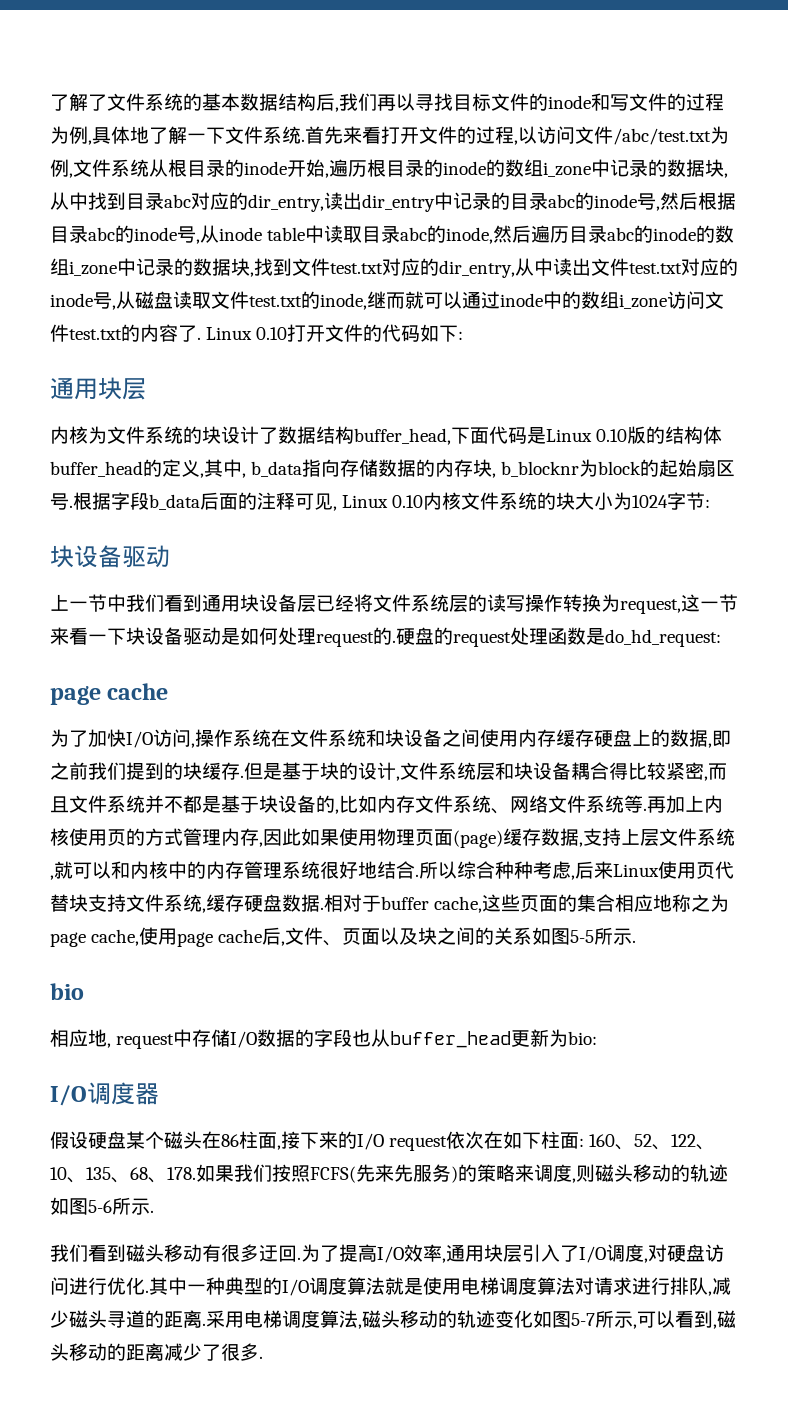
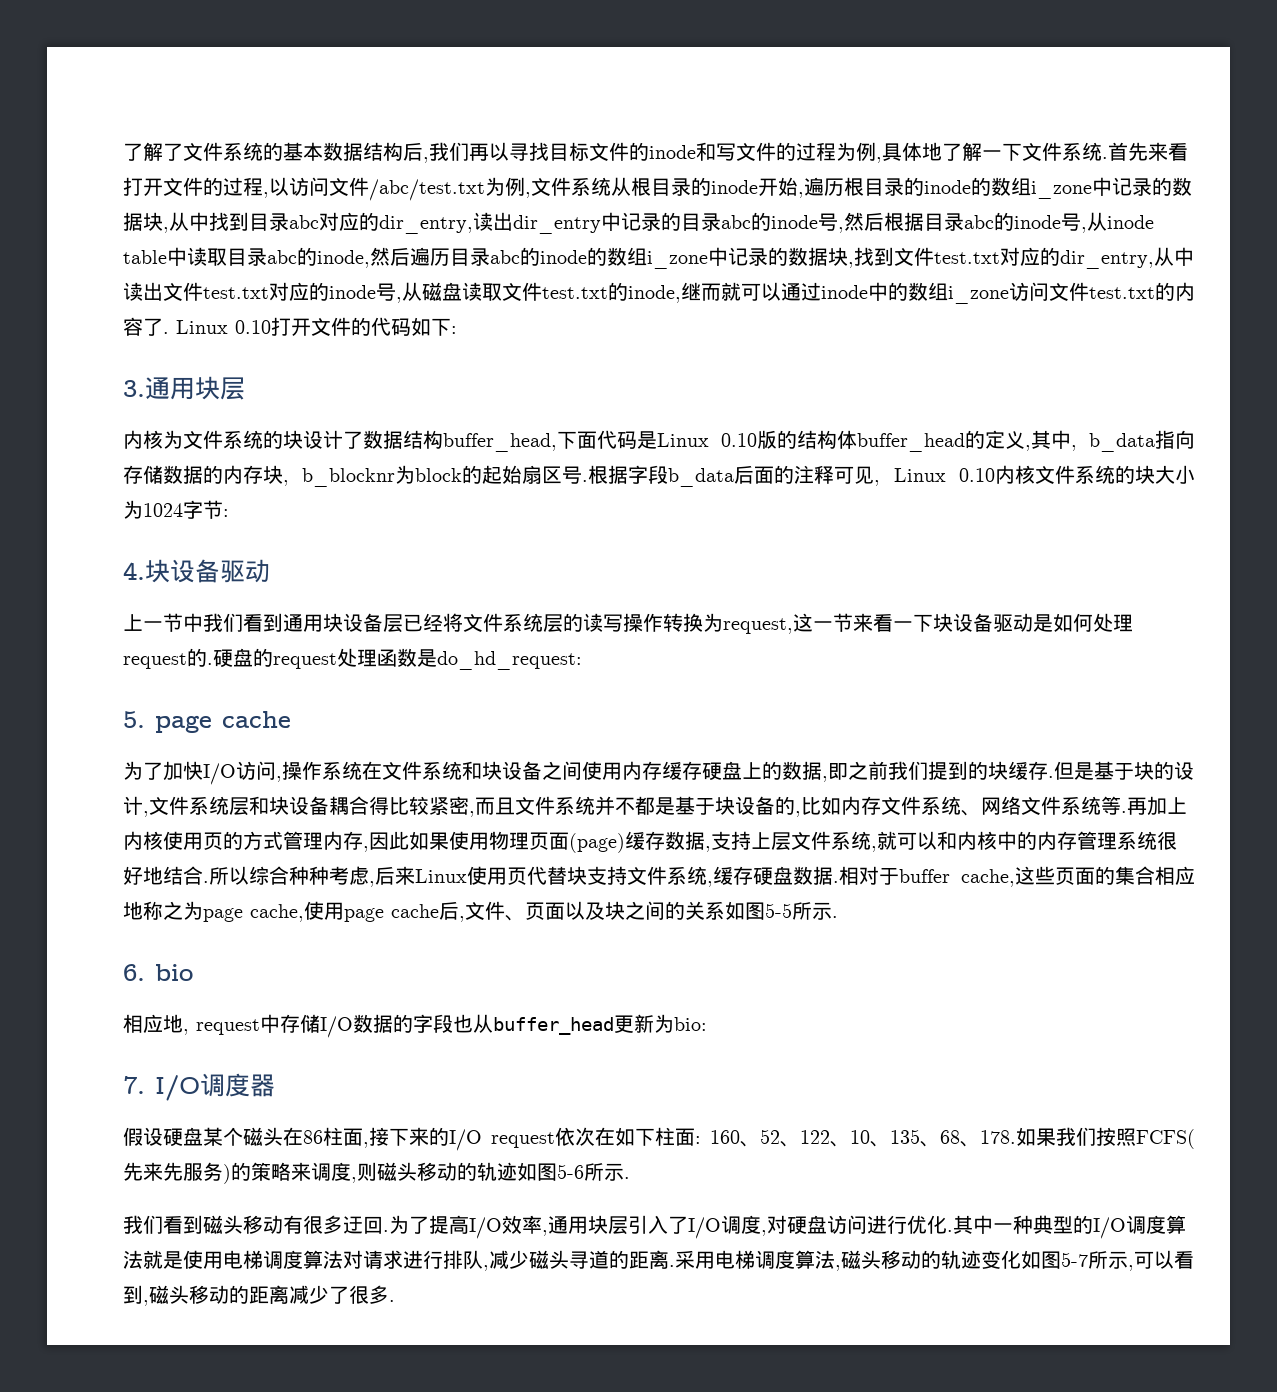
  Linux 0.10打开文件的代码如下:
- 通用块层
+ 3.通用块层
  根据字段b_data后面的注释可见, Linux 0.10内核文件系统的块大小为1024字节:
- 块设备驱动
+ 4.块设备驱动
  硬盘的request处理函数是do_hd_request:
- page cache
+ 5. page cache
- bio
+ 6. bio
- I/O调度器
+ 7. I/O调度器

